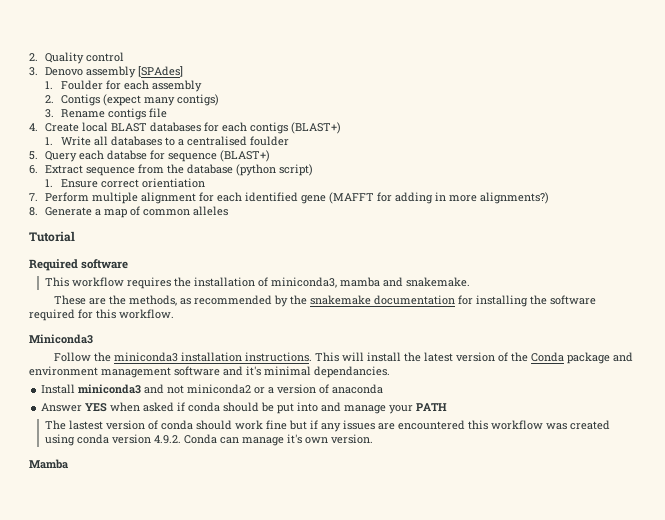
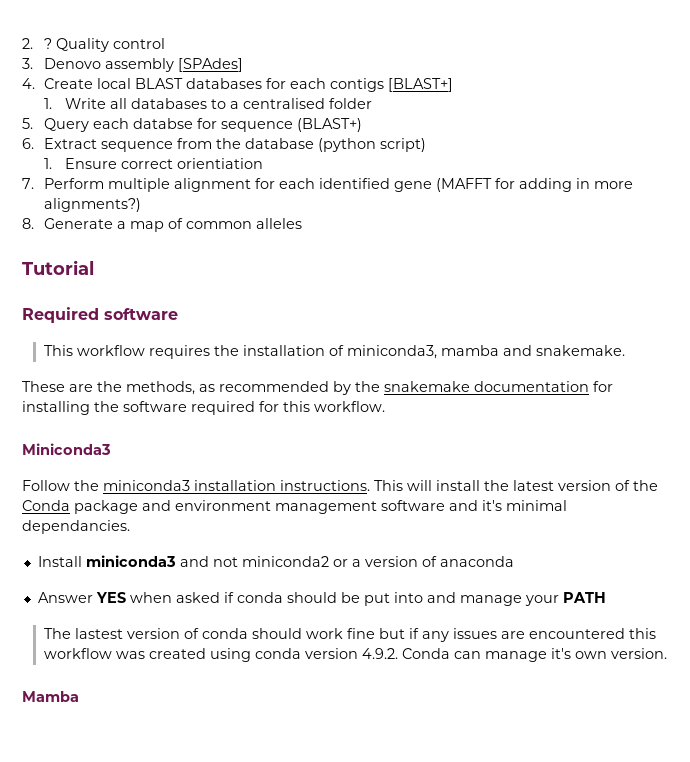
- 2. Quality control
+ 2. ? Quality control
- 1. Foulder for each assembly
- 2. Contigs (expect many contigs)
- 3. Rename contigs file
- 4. Create local BLAST databases for each contigs (BLAST+)
+ 4. Create local BLAST databases for each contigs [BLAST+]
- 1. Write all databases to a centralised foulder
+ 1. Write all databases to a centralised folder

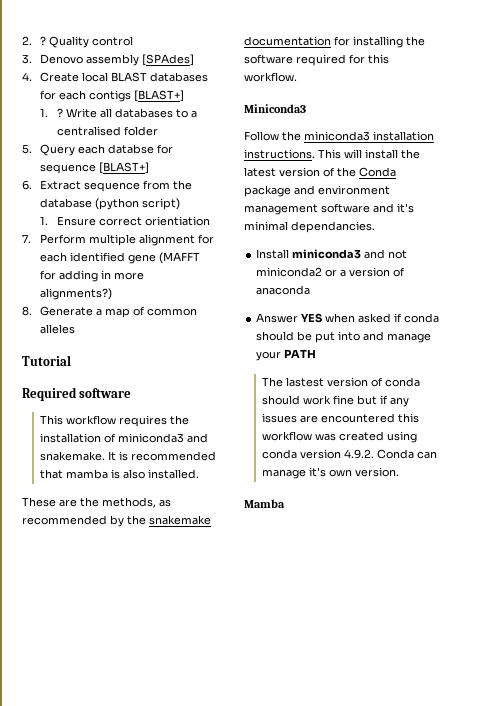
- 1. Write all databases to a centralised folder
+ 1. ? Write all databases to a centralised folder
- 5. Query each databse for sequence (BLAST+)
+ 5. Query each databse for sequence [BLAST+]
- This workflow requires the installation of miniconda3, mamba and snakemake.
+ This workflow requires the installation of miniconda3 and snakemake. It is recommended that mamba is also installed.

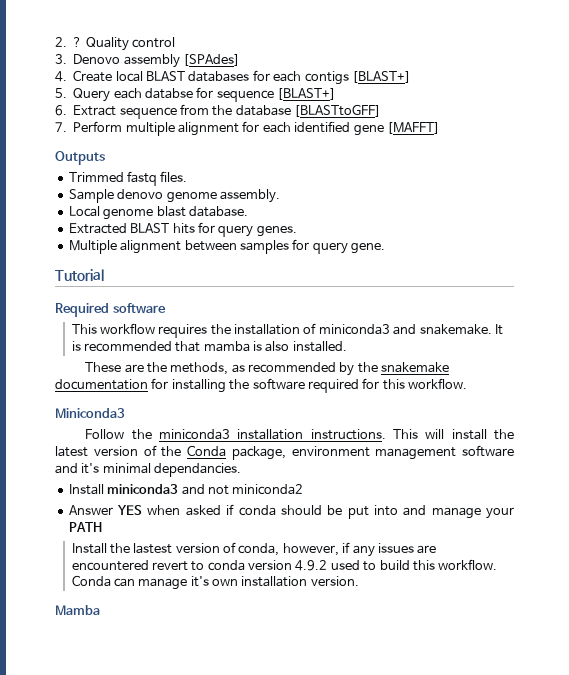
- 1. ? Write all databases to a centralised folder
- 6. Extract sequence from the database (python script)
- 1. Ensure correct orientiation
+ 6. Extract sequence from the database [BLASTtoGFF]
- 7. Perform multiple alignment for each identified gene (MAFFT for adding in more alignments?)
- 8. Generate a map of common alleles
+ 7. Perform multiple alignment for each identified gene [MAFFT]
+ Outputs
+ Trimmed fastq files.
+ Sample denovo genome assembly.
+ Local genome blast database.
+ Extracted BLAST hits for query genes.
+ Multiple alignment between samples for query gene.
- This will install the latest version of the Conda package and environment management software and it's minimal dependancies.
+ This will install the latest version of the Conda package, environment management software and it's minimal dependancies.
- Install miniconda3 and not miniconda2 or a version of anaconda
+ Install miniconda3 and not miniconda2
- The lastest version of conda should work fine but if any issues are encountered this workflow was created using conda version 4.9.2. Conda can manage it's own version.
+ Install the lastest version of conda, however, if any issues are encountered revert to conda version 4.9.2 used to build this workflow. Conda can manage it's own installation version.

